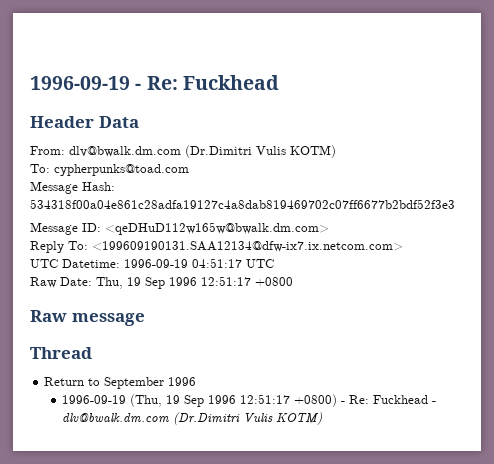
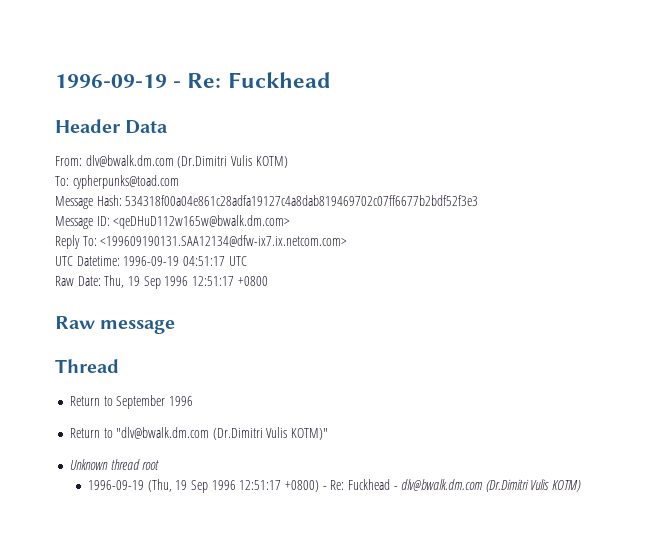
+ Return to "dlv@bwalk.dm.com (Dr.Dimitri Vulis KOTM)"
+ Unknown thread root

